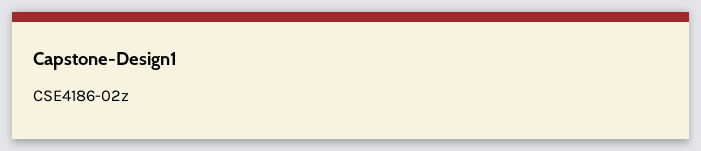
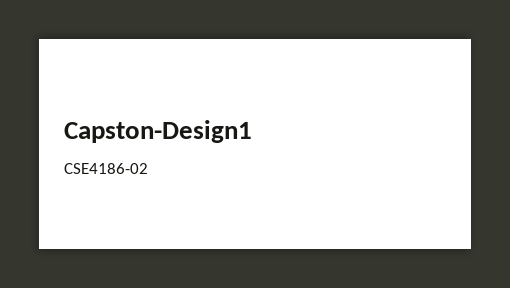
- Capstone-Design1
- CSE4186-02z
+ Capston-Design1
+ CSE4186-02

